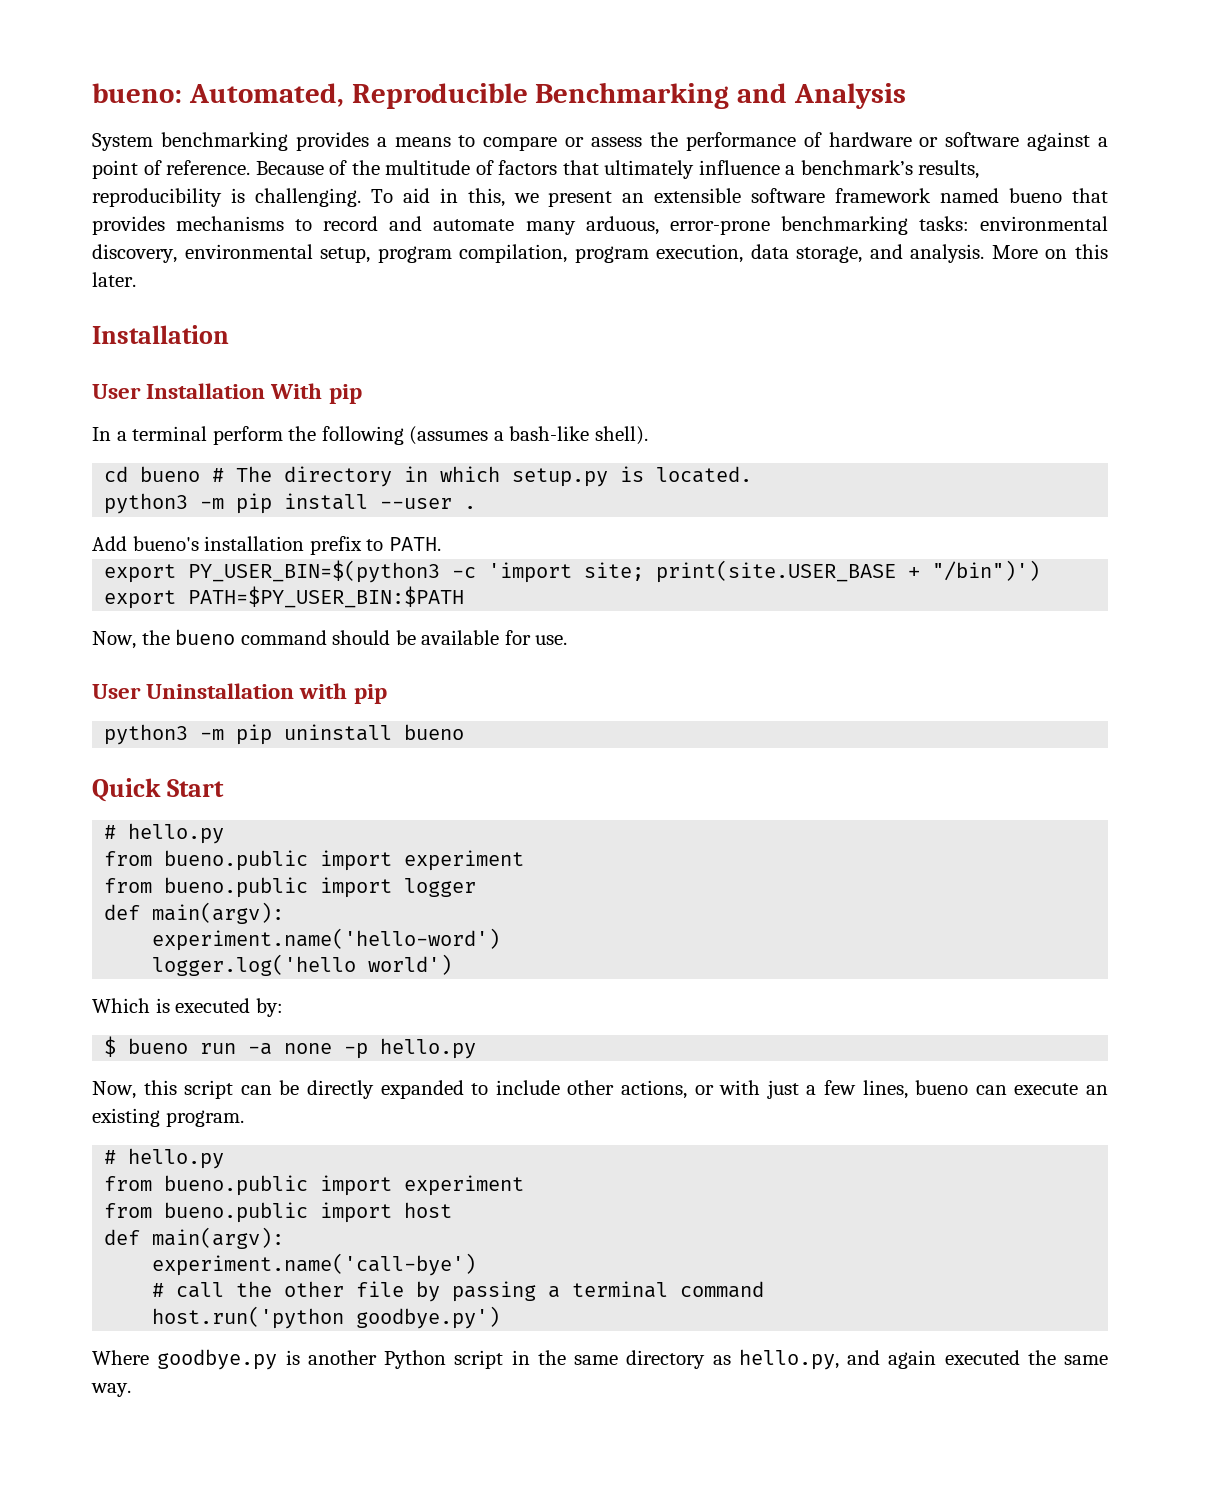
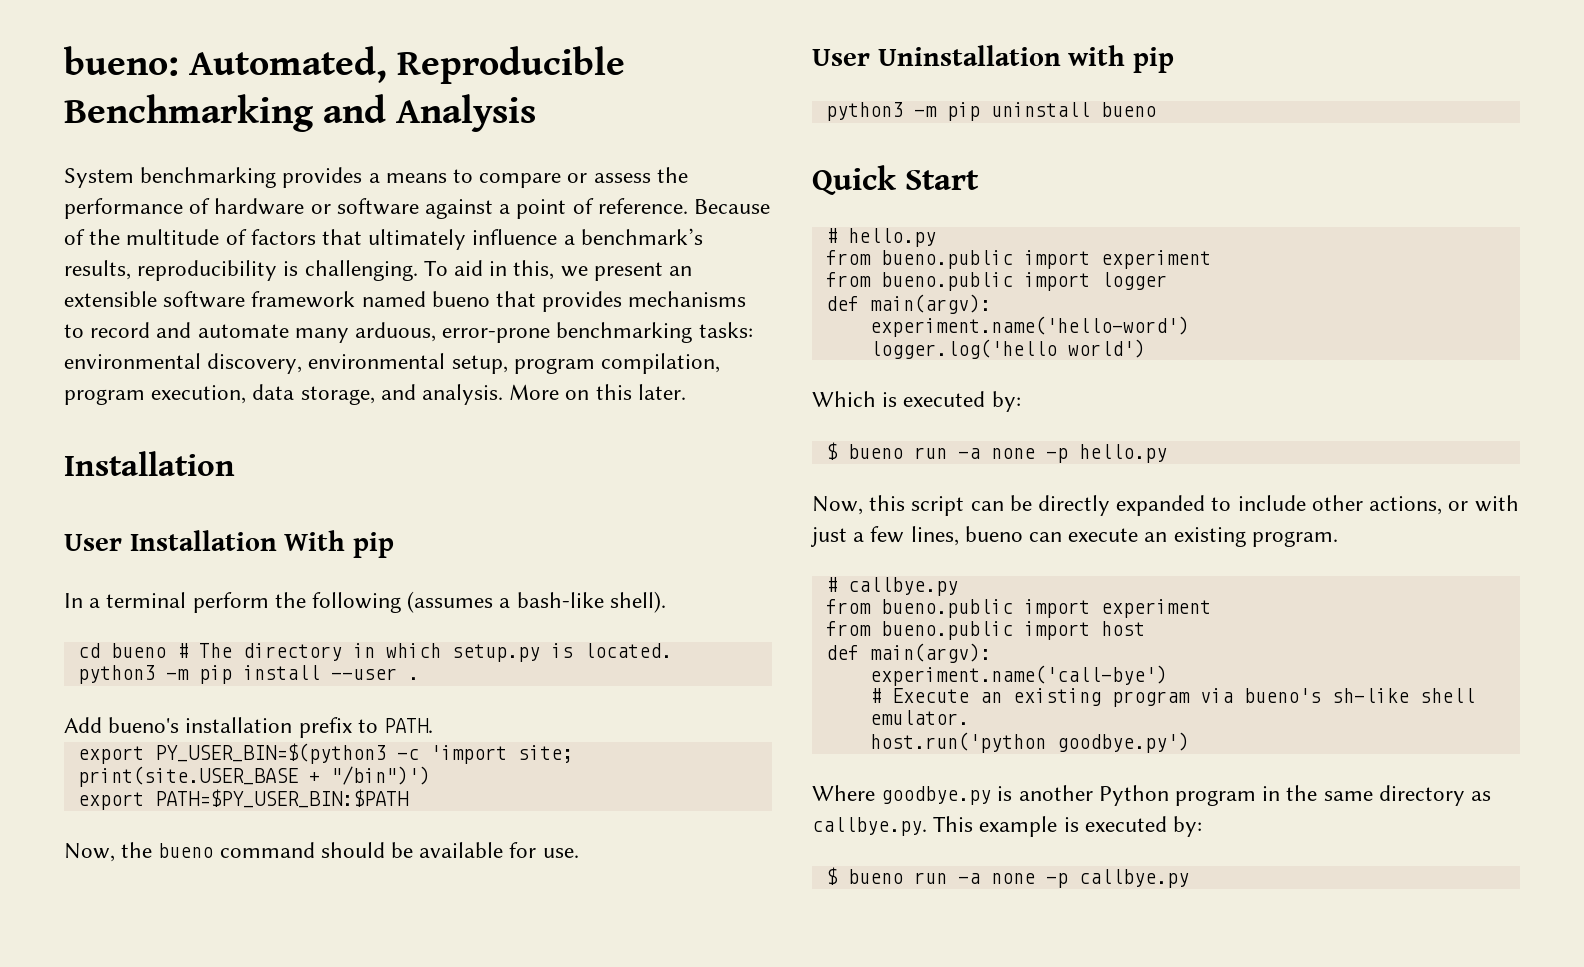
  Now, this script can be directly expanded to include other actions, or with just a few lines, bueno can execute an existing program.
- # hello.py
+ # callbye.py
- # call the other file by passing a terminal command
+ # Execute an existing program via bueno's sh-like shell emulator.
- Where goodbye.py is another Python script in the same directory as hello.py, and again executed the same way.
+ Where goodbye.py is another Python program in the same directory as callbye.py. This example is executed by:
+ $ bueno run -a none -p callbye.py

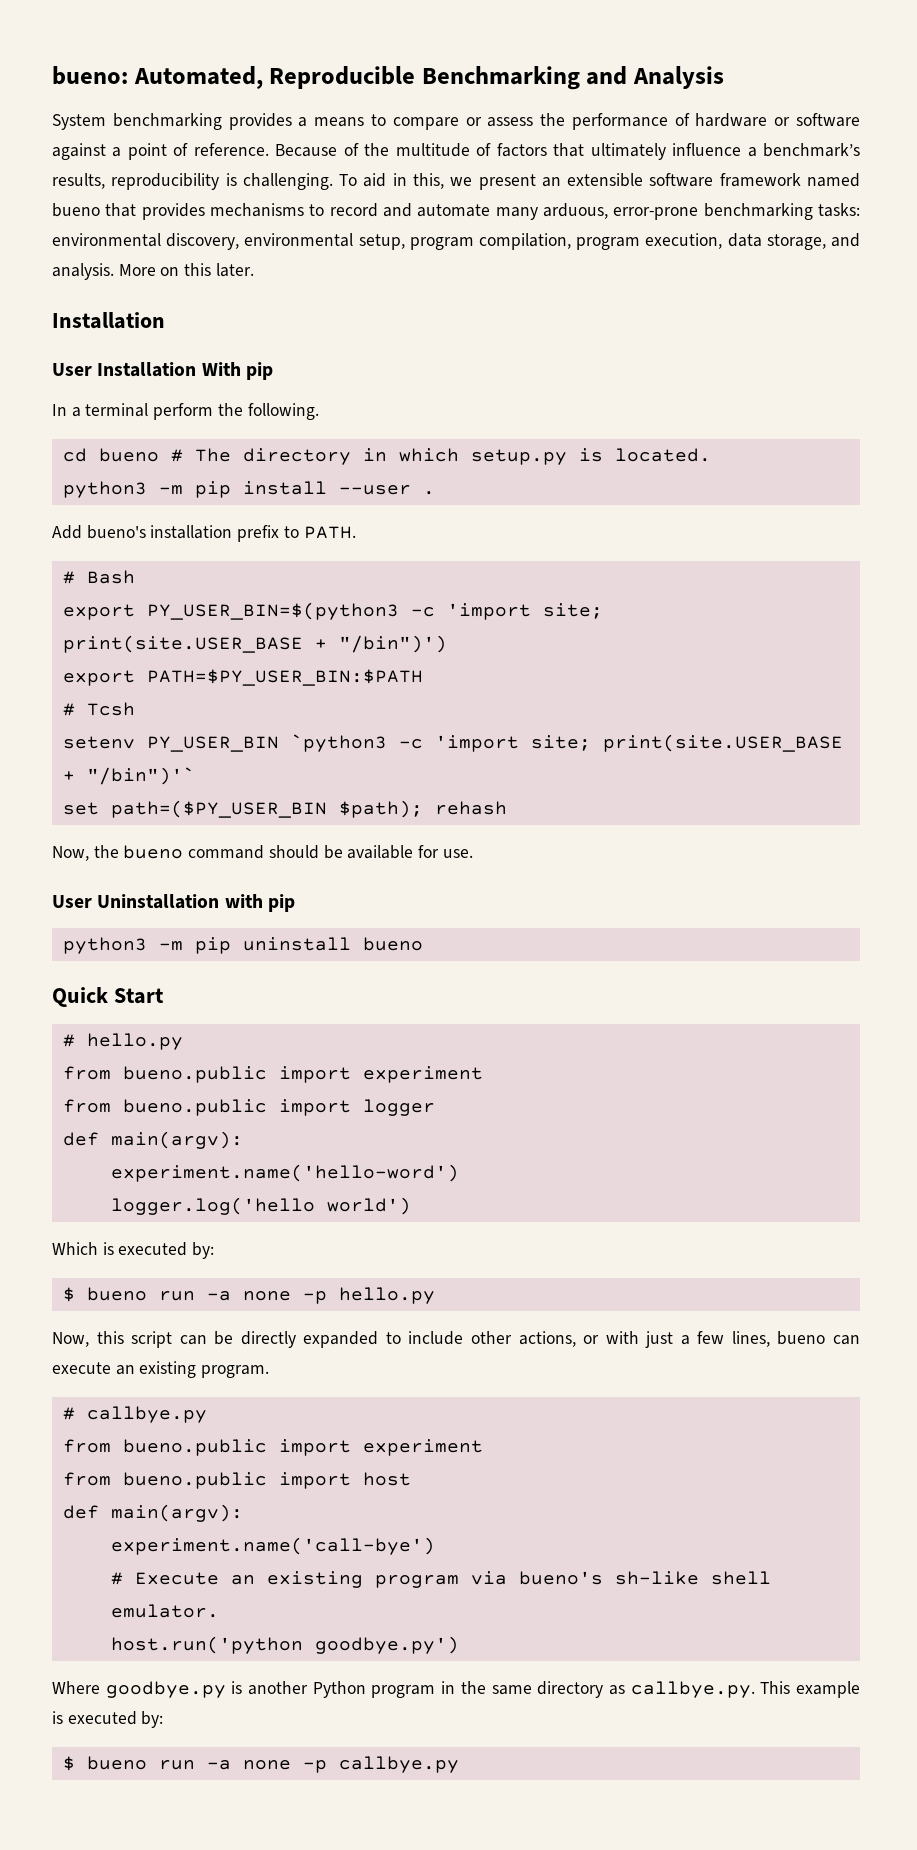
- In a terminal perform the following (assumes a bash-like shell).
+ In a terminal perform the following.
+ # Bash
+ # Tcsh
+ setenv PY_USER_BIN `python3 -c 'import site; print(site.USER_BASE + "/bin")'`
+ set path=($PY_USER_BIN $path); rehash

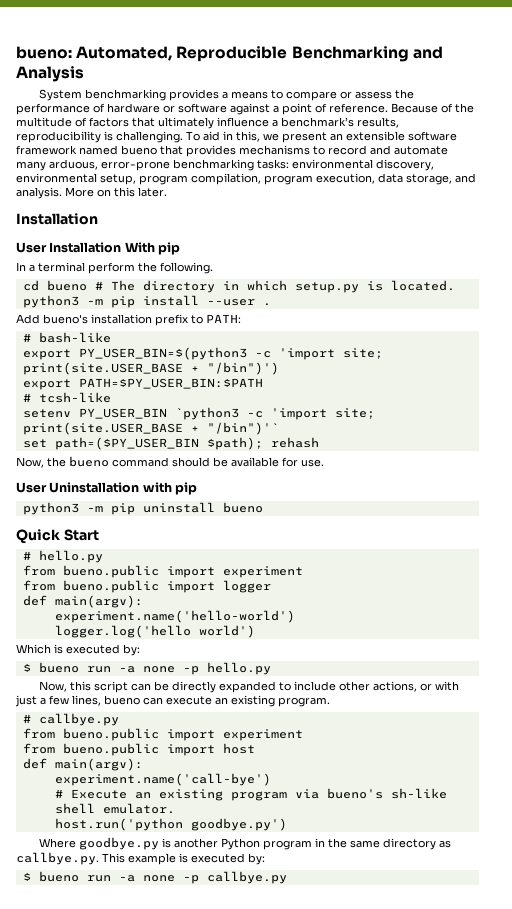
- Add bueno's installation prefix to PATH.
- # Bash
+ Add bueno's installation prefix to PATH:
+ # bash-like
- # Tcsh
+ # tcsh-like
- experiment.name('hello-word')
+ experiment.name('hello-world')

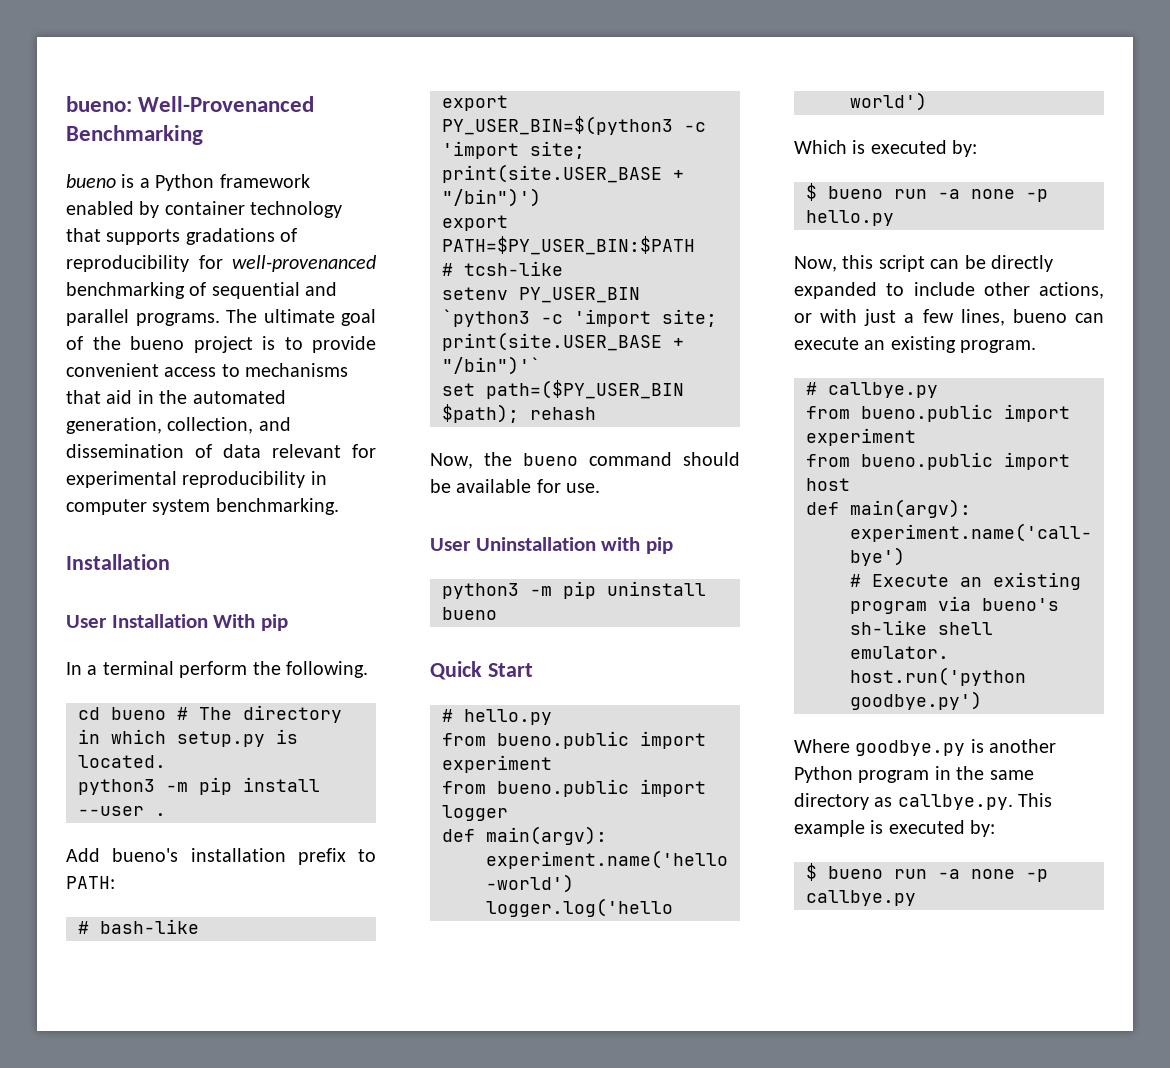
- bueno: Automated, Reproducible Benchmarking and Analysis
- System benchmarking provides a means to compare or assess the performance of hardware or software against a point of reference. Because of the multitude of factors that ultimately influence a benchmark’s results, reproducibility is challenging. To aid in this, we present an extensible software framework named bueno that provides mechanisms to record and automate many arduous, error-prone benchmarking tasks: environmental discovery, environmental setup, program compilation, program execution, data storage, and analysis. More on this later.
+ bueno: Well-Provenanced Benchmarking
+ bueno is a Python framework enabled by container technology that supports gradations of reproducibility for well-provenanced benchmarking of sequential and parallel programs. The ultimate goal of the bueno project is to provide convenient access to mechanisms that aid in the automated generation, collection, and dissemination of data relevant for experimental reproducibility in computer system benchmarking.

